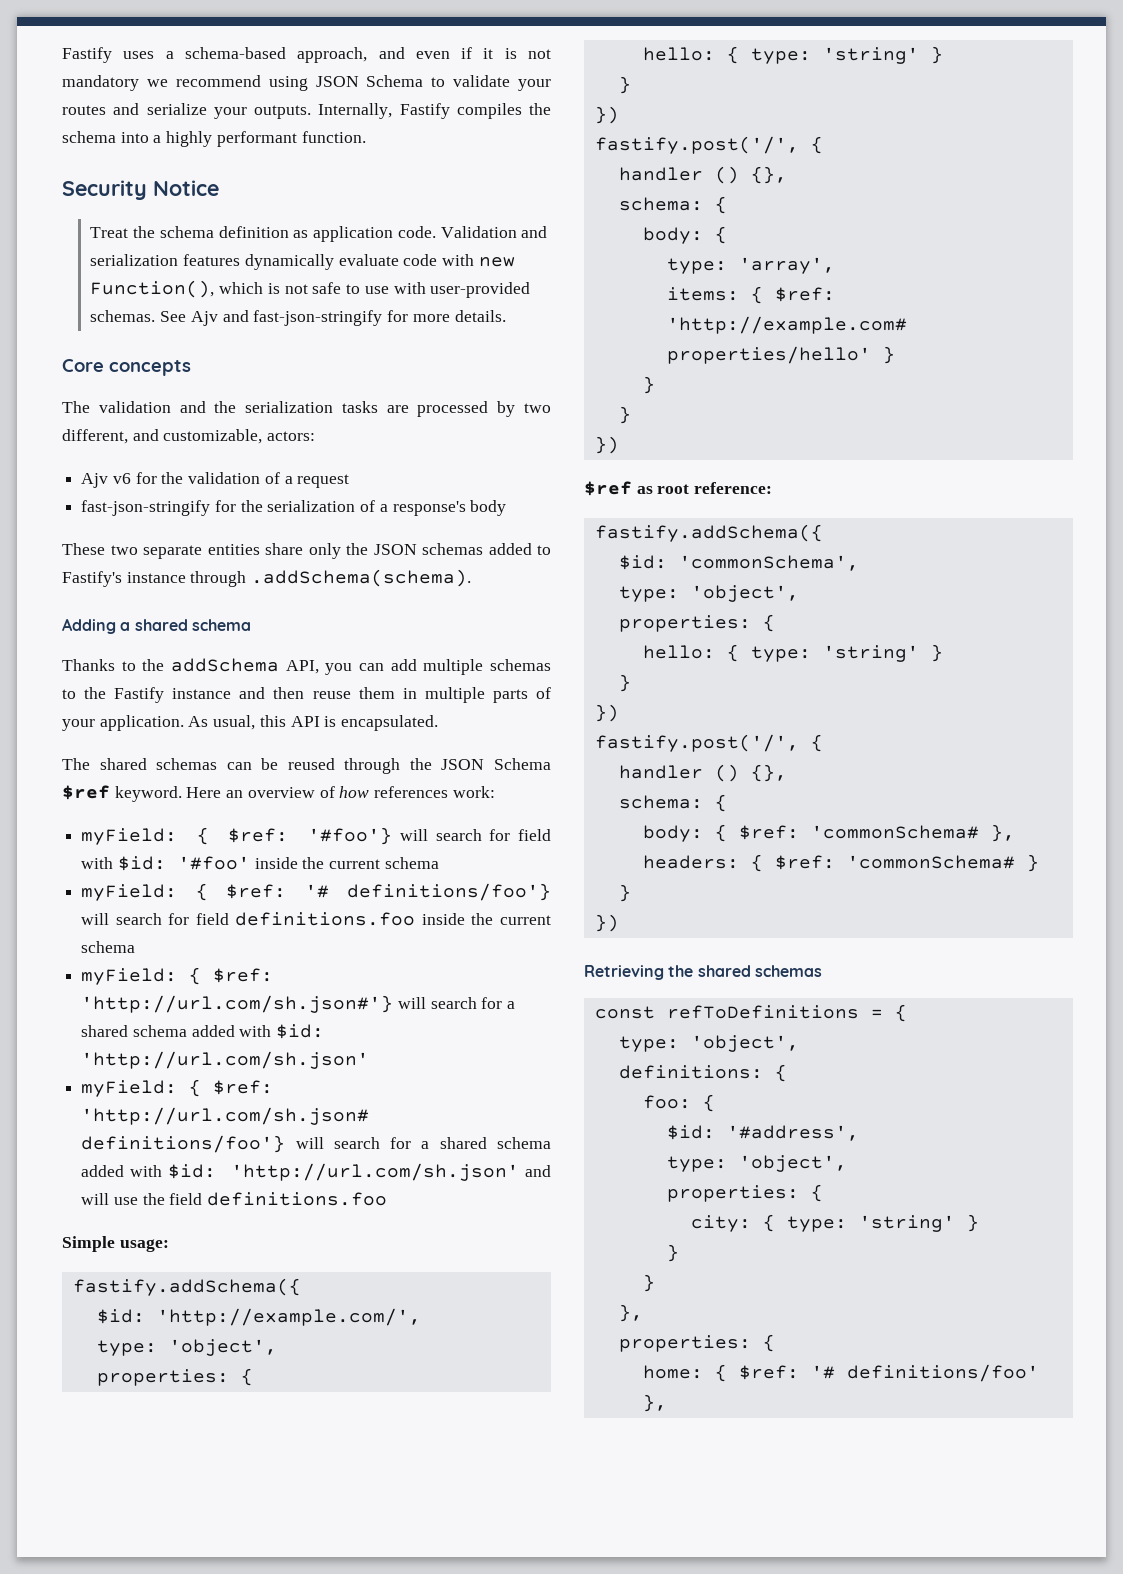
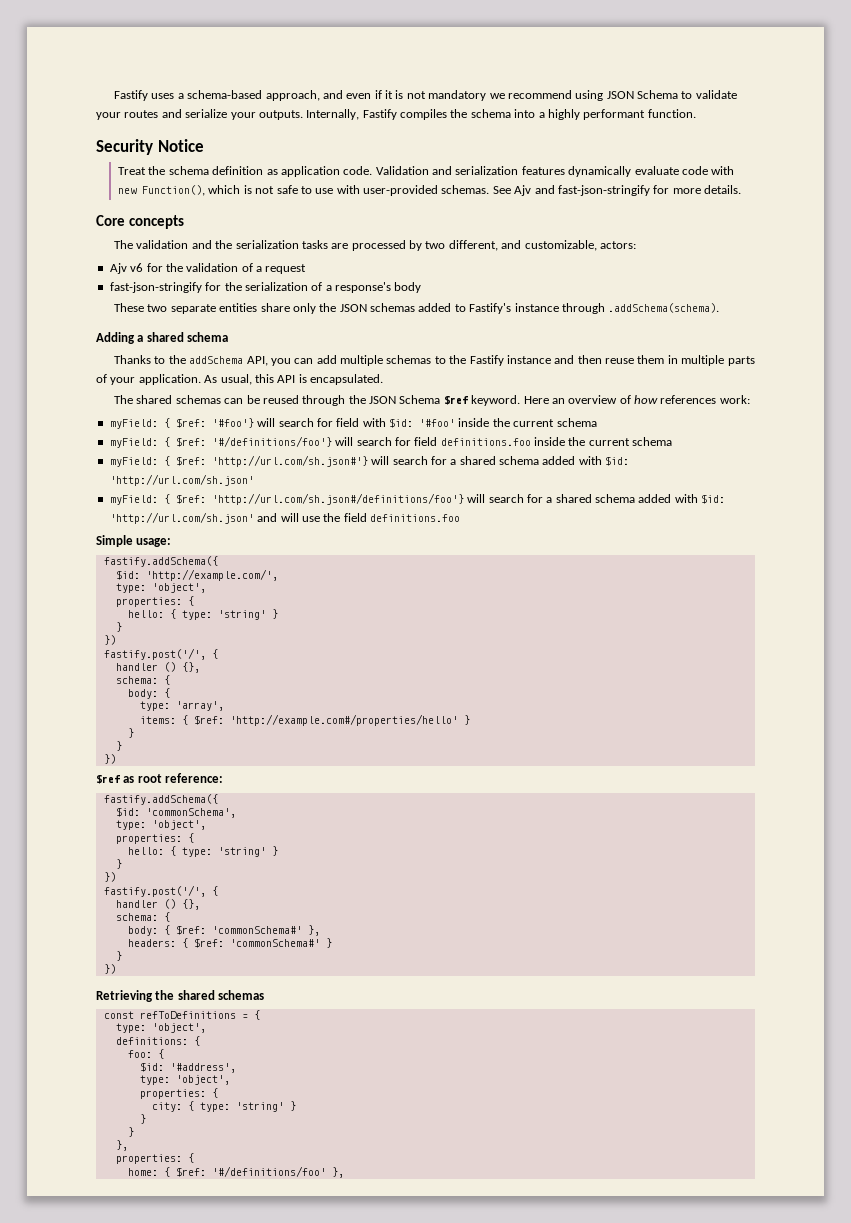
- myField: { $ref: '# definitions/foo'} will search for field definitions.foo inside the current schema
+ myField: { $ref: '#/definitions/foo'} will search for field definitions.foo inside the current schema
- myField: { $ref: 'http://url.com/sh.json# definitions/foo'} will search for a shared schema added with $id: 'http://url.com/sh.json' and will use the field definitions.foo
+ myField: { $ref: 'http://url.com/sh.json#/definitions/foo'} will search for a shared schema added with $id: 'http://url.com/sh.json' and will use the field definitions.foo
- items: { $ref: 'http://example.com# properties/hello' }
+ items: { $ref: 'http://example.com#/properties/hello' }
- body: { $ref: 'commonSchema# },
+ body: { $ref: 'commonSchema#' },
- headers: { $ref: 'commonSchema# }
+ headers: { $ref: 'commonSchema#' }
- home: { $ref: '# definitions/foo' },
+ home: { $ref: '#/definitions/foo' },

